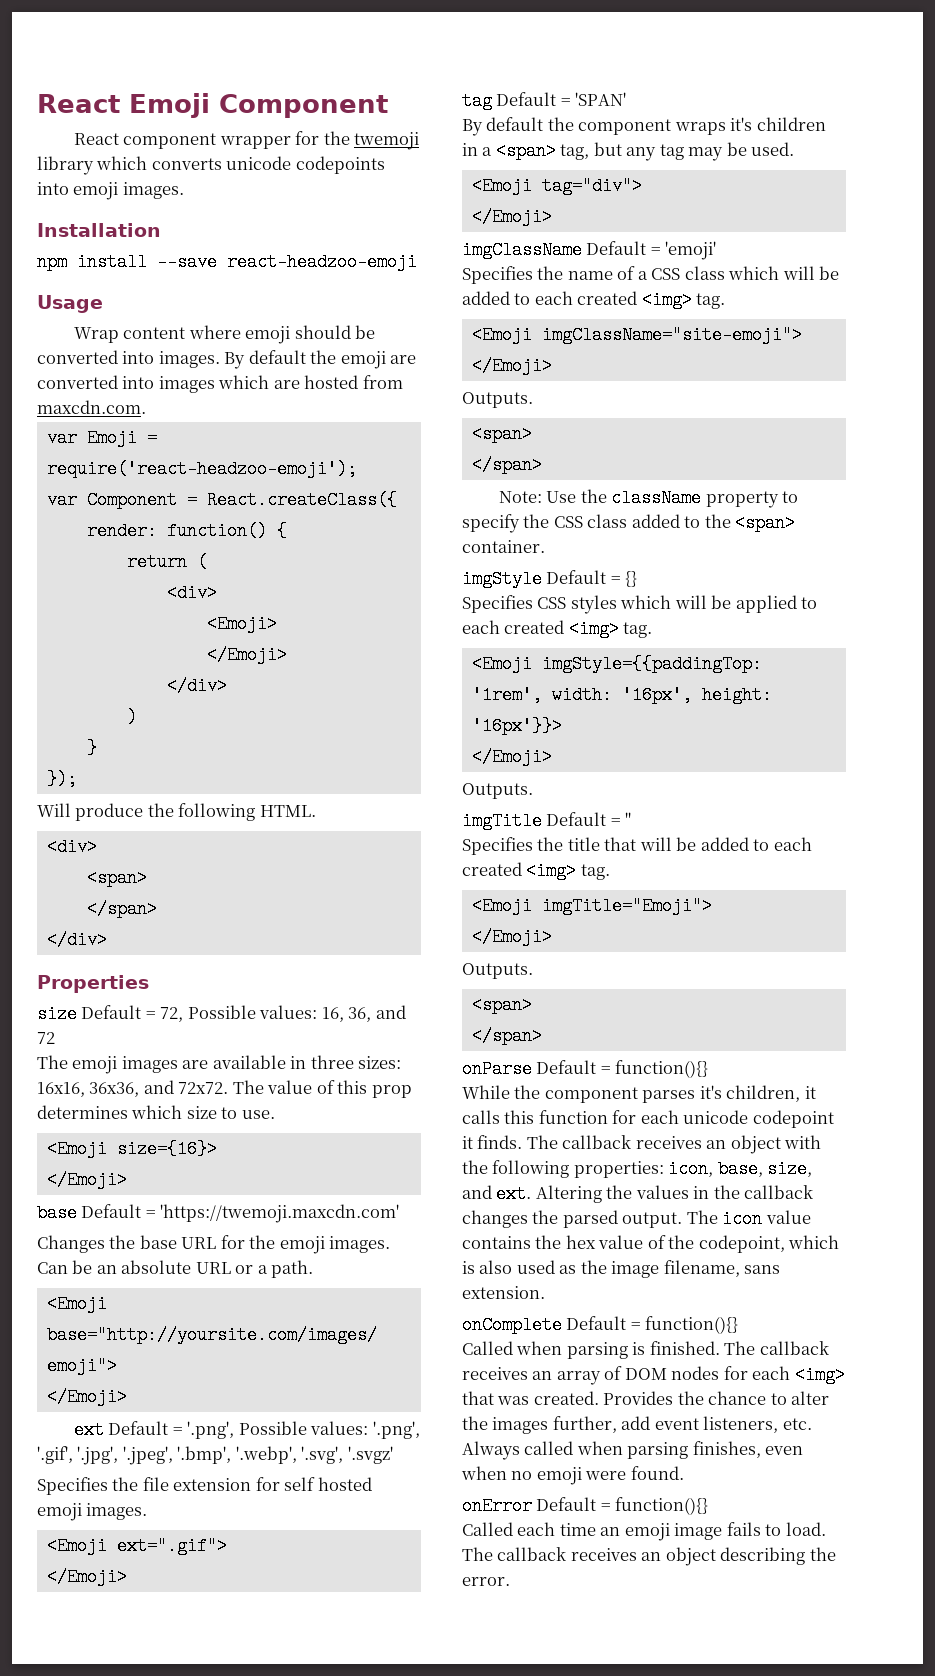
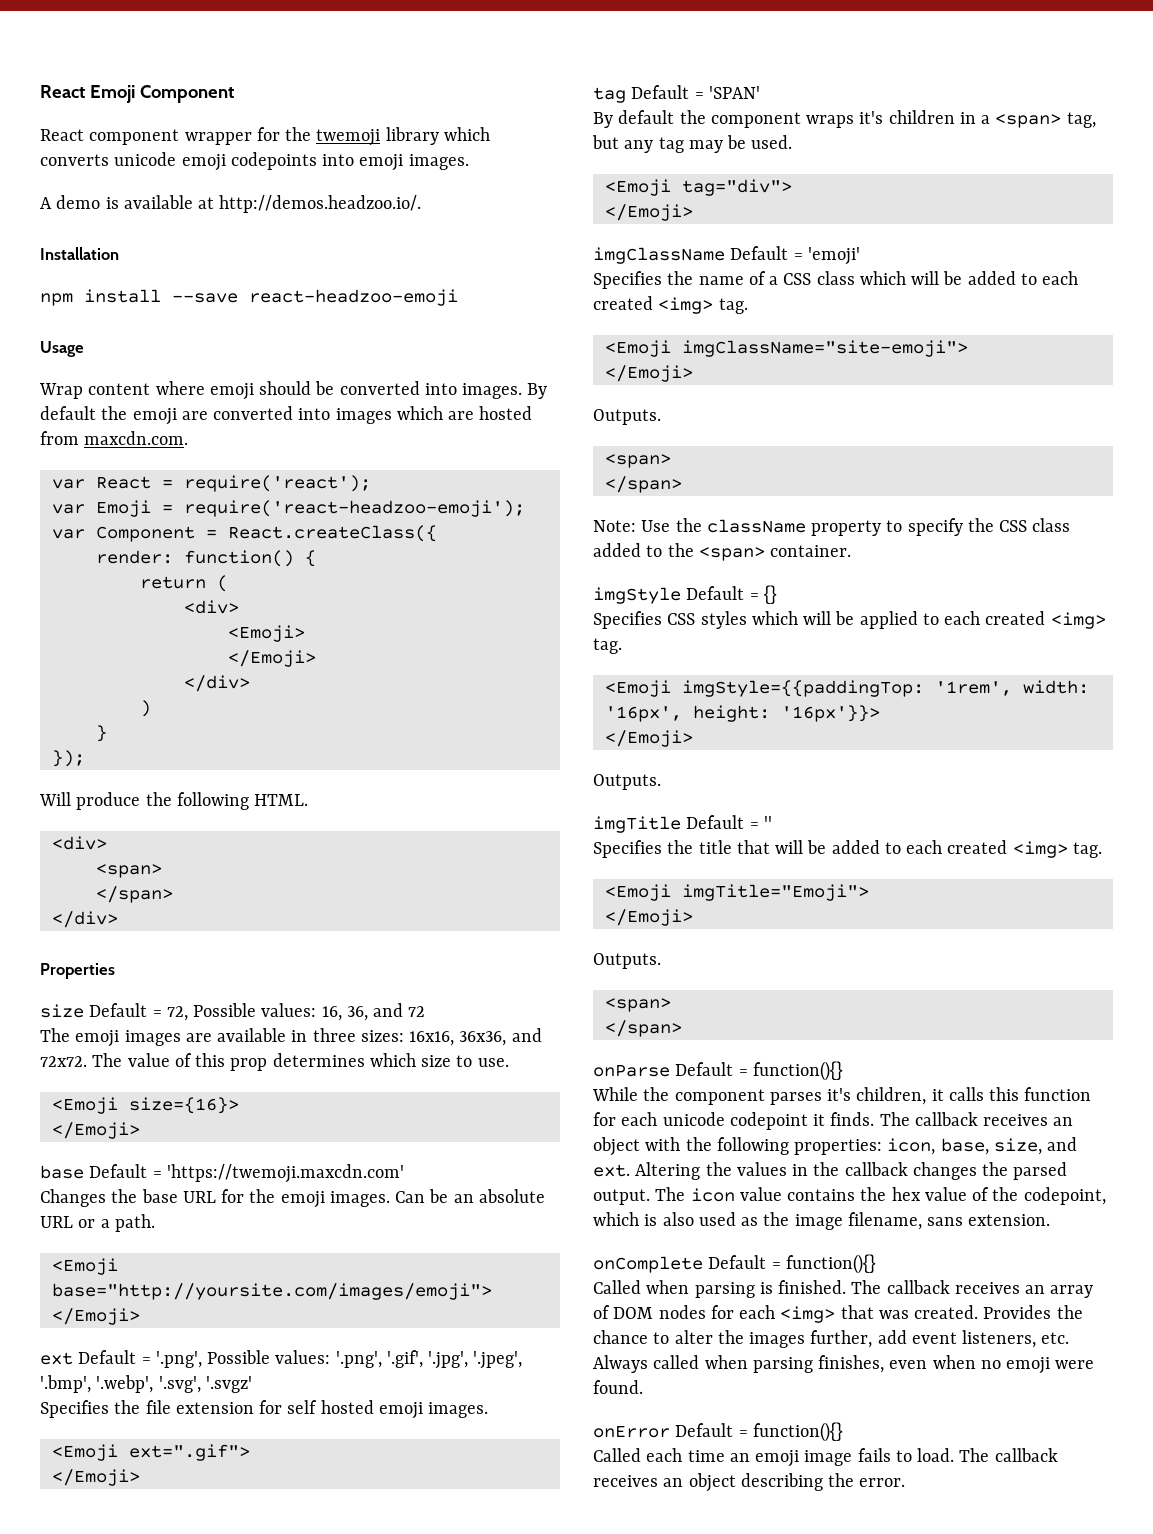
- React component wrapper for the twemoji library which converts unicode codepoints into emoji images.
+ React component wrapper for the twemoji library which converts unicode emoji codepoints into emoji images.
+ A demo is available at http://demos.headzoo.io/.
+ var React = require('react');

